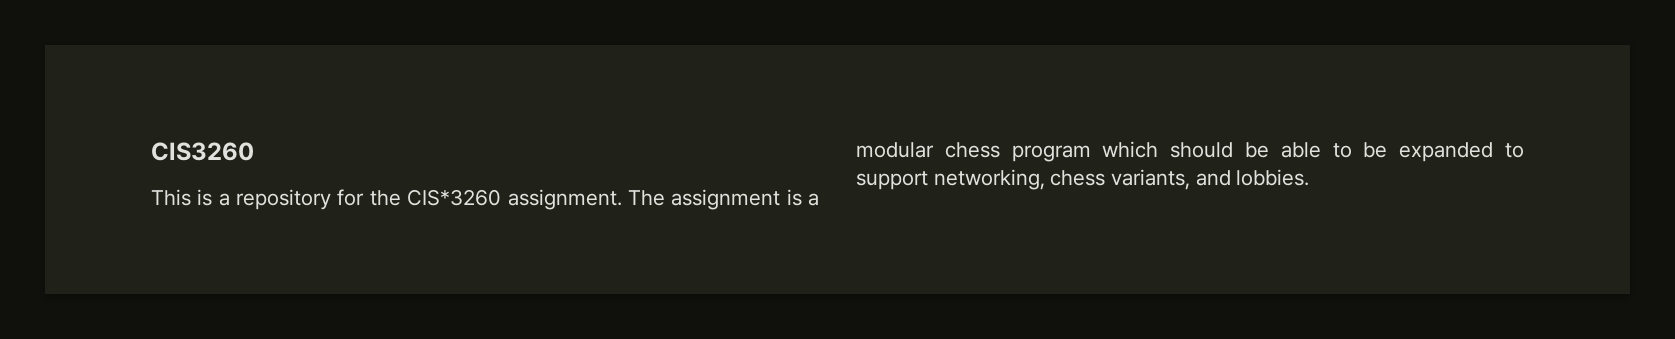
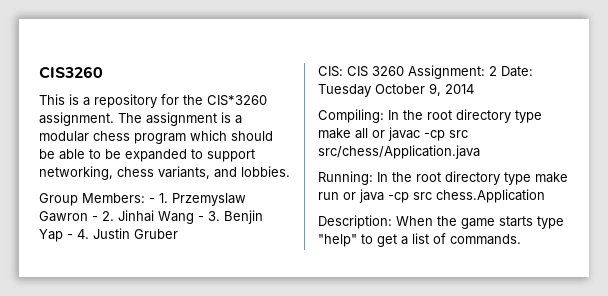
+ Group Members: - 1. Przemyslaw Gawron - 2. Jinhai Wang - 3. Benjin Yap - 4. Justin Gruber
+ CIS: CIS 3260 Assignment: 2 Date: Tuesday October 9, 2014
+ Compiling: In the root directory type make all or javac -cp src src/chess/Application.java
+ Running: In the root directory type make run or java -cp src chess.Application
+ Description: When the game starts type "help" to get a list of commands.

